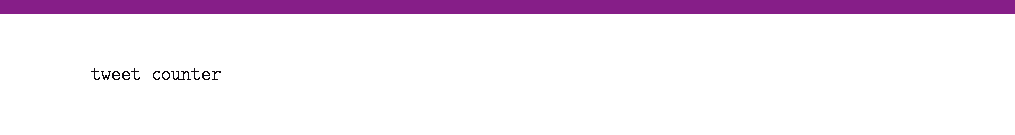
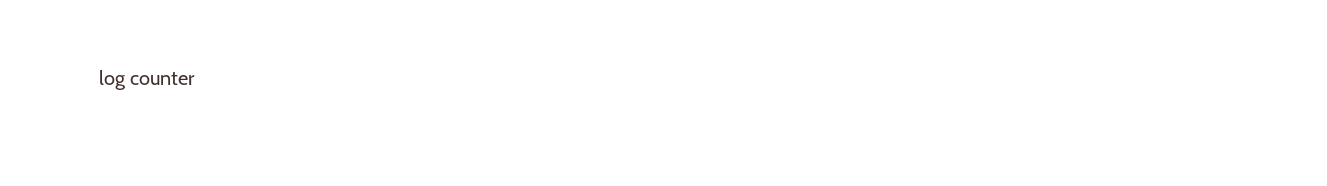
- tweet counter
+ log counter

